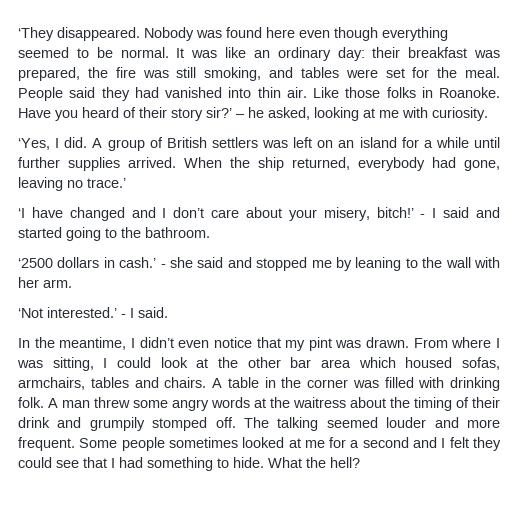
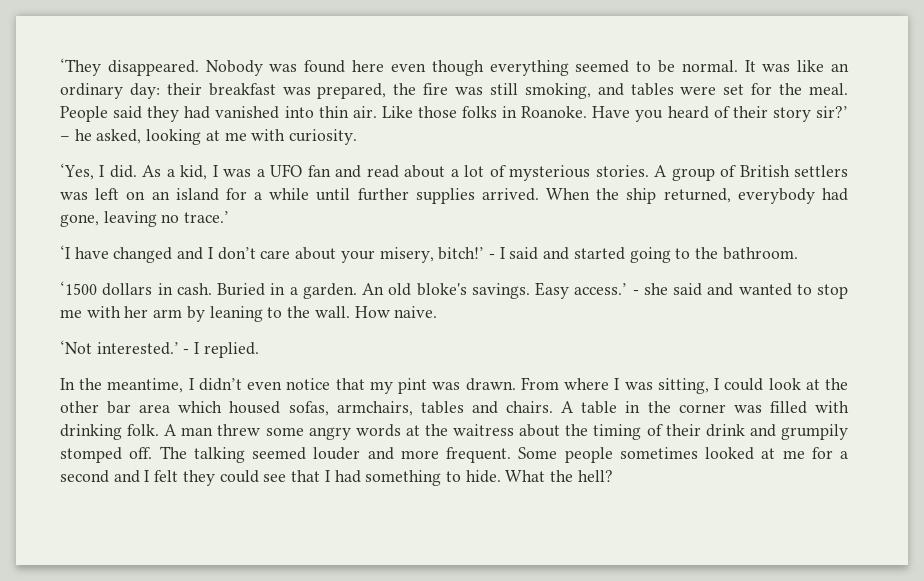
+ As a kid, I was a UFO fan and read about a lot of mysterious stories.
- ‘2500 dollars in cash.’ - she said and stopped me by leaning to the wall with her arm.
+ ‘1500 dollars in cash. Buried in a garden. An old bloke's savings. Easy access.’ - she said and wanted to stop me with her arm by leaning to the wall. How naive.
- - I said.
+ - I replied.

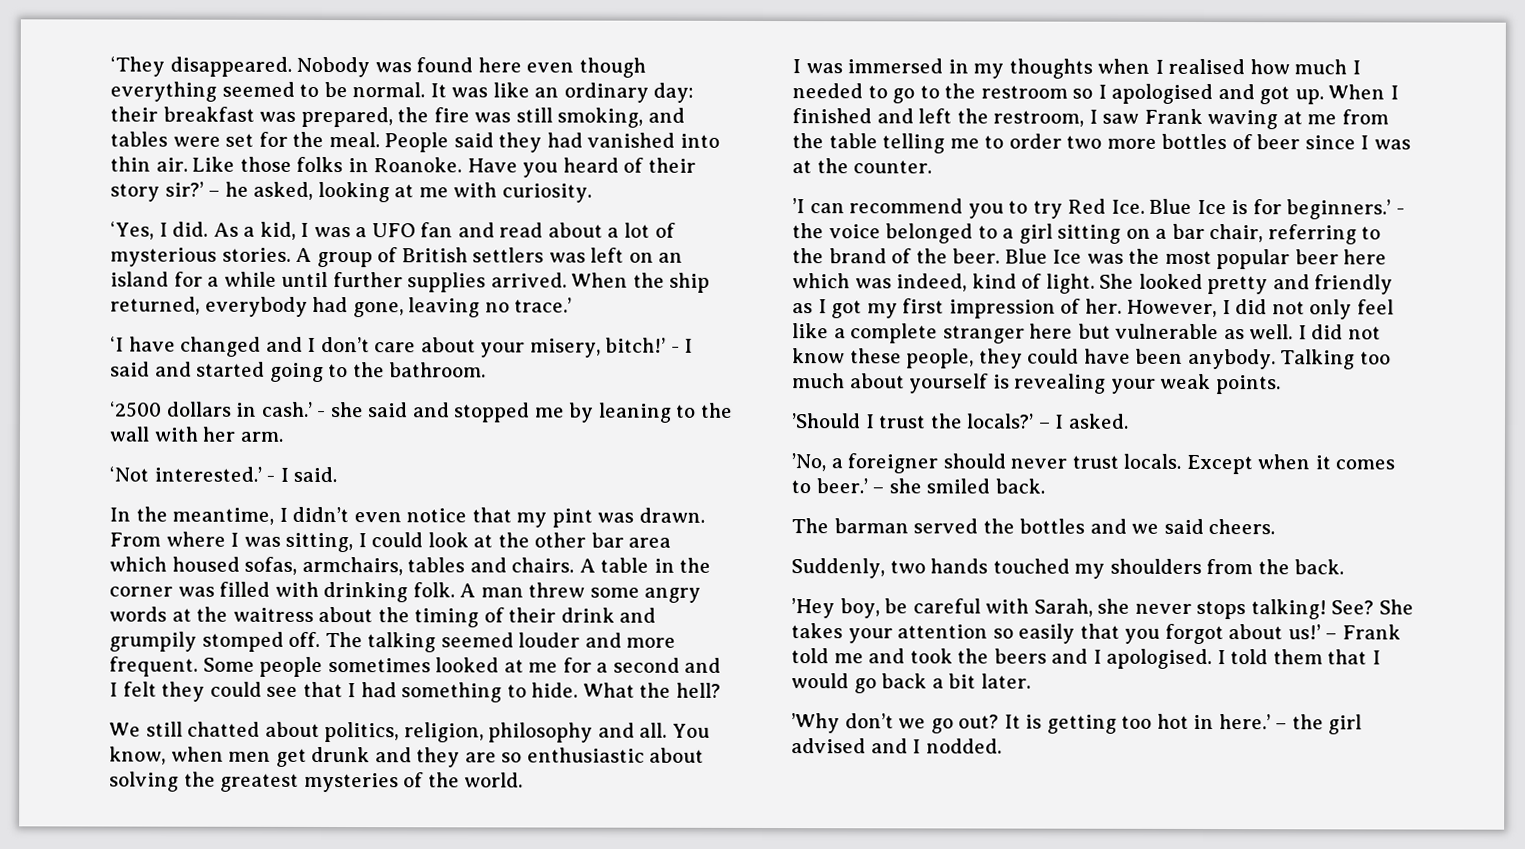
- ‘1500 dollars in cash. Buried in a garden. An old bloke's savings. Easy access.’ - she said and wanted to stop me with her arm by leaning to the wall. How naive.
+ ‘2500 dollars in cash.’ - she said and stopped me by leaning to the wall with her arm.
- - I replied.
+ - I said.
+ We still chatted about politics, religion, philosophy and all. You know, when men get drunk and they are so enthusiastic about solving the greatest mysteries of the world.
+ I was immersed in my thoughts when I realised how much I needed to go to the restroom so I apologised and got up. When I finished and left the restroom, I saw Frank waving at me from the table telling me to order two more bottles of beer since I was at the counter.
+ ’I can recommend you to try Red Ice. Blue Ice is for beginners.’ - the voice belonged to a girl sitting on a bar chair, referring to the brand of the beer. Blue Ice was the most popular beer here which was indeed, kind of light. She looked pretty and friendly as I got my first impression of her. However, I did not only feel like a complete stranger here but vulnerable as well. I did not know these people, they could have been anybody. Talking too much about yourself is revealing your weak points.
+ ’Should I trust the locals?’ – I asked.
+ ’No, a foreigner should never trust locals. Except when it comes to beer.’ – she smiled back.
+ The barman served the bottles and we said cheers.
+ Suddenly, two hands touched my shoulders from the back.
+ ’Hey boy, be careful with Sarah, she never stops talking! See? She takes your attention so easily that you forgot about us!’ – Frank told me and took the beers and I apologised. I told them that I would go back a bit later.
+ ’Why don’t we go out? It is getting too hot in here.’ – the girl advised and I nodded.

